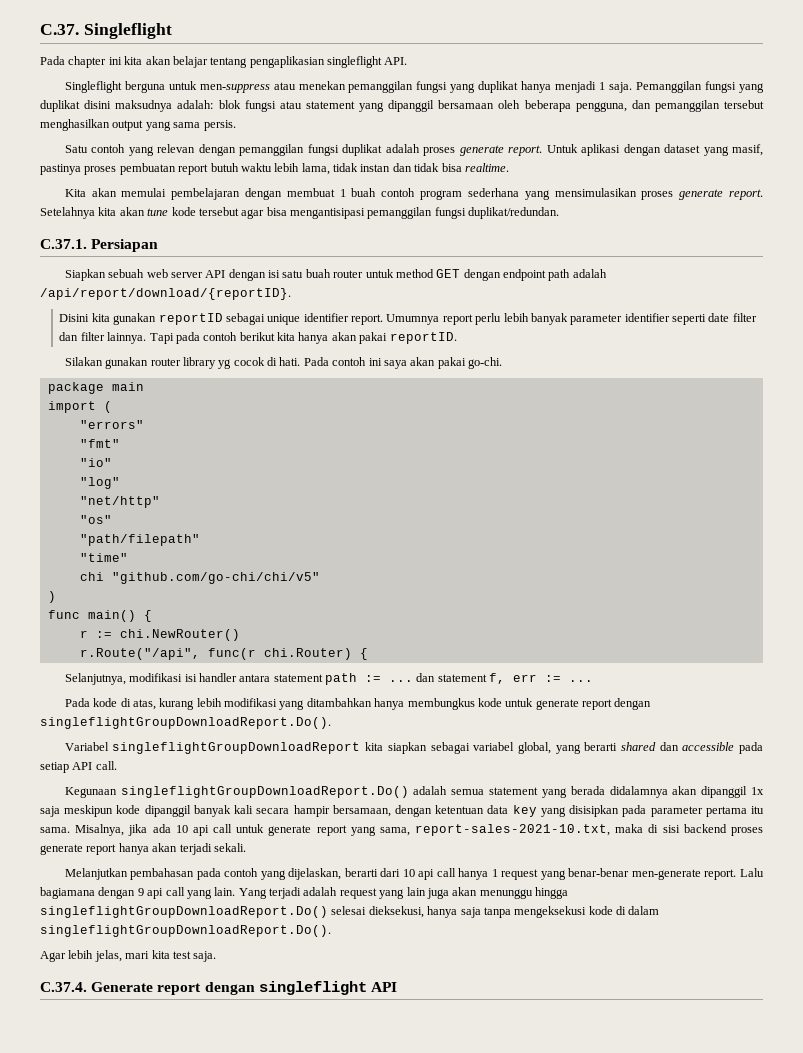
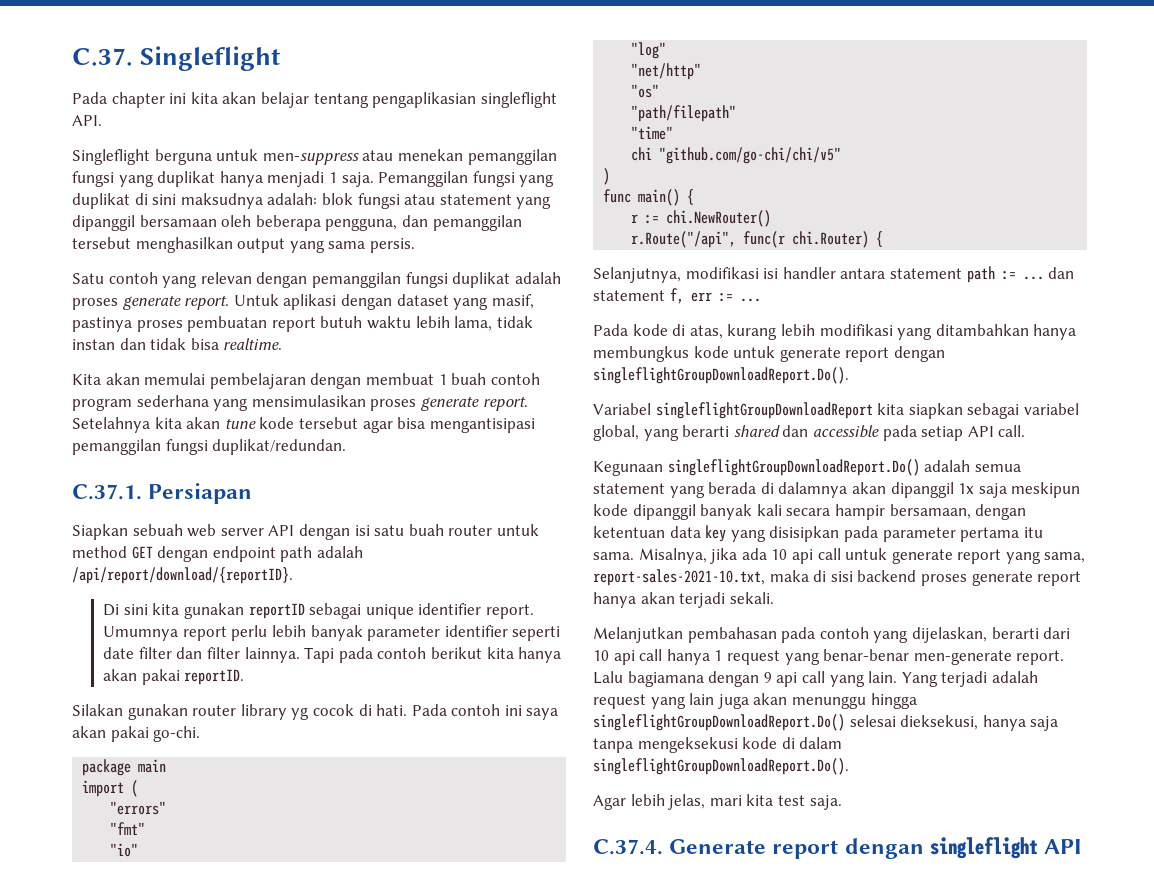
- Pemanggilan fungsi yang duplikat disini maksudnya adalah: blok fungsi atau statement yang dipanggil bersamaan oleh beberapa pengguna, dan pemanggilan tersebut menghasilkan output yang sama persis.
+ Pemanggilan fungsi yang duplikat di sini maksudnya adalah: blok fungsi atau statement yang dipanggil bersamaan oleh beberapa pengguna, dan pemanggilan tersebut menghasilkan output yang sama persis.
- Disini kita gunakan reportID sebagai unique identifier report.
+ Di sini kita gunakan reportID sebagai unique identifier report.
- Kegunaan singleflightGroupDownloadReport.Do() adalah semua statement yang berada didalamnya akan dipanggil 1x saja meskipun kode dipanggil banyak kali secara hampir bersamaan, dengan ketentuan data key yang disisipkan pada parameter pertama itu sama.
+ Kegunaan singleflightGroupDownloadReport.Do() adalah semua statement yang berada di dalamnya akan dipanggil 1x saja meskipun kode dipanggil banyak kali secara hampir bersamaan, dengan ketentuan data key yang disisipkan pada parameter pertama itu sama.

